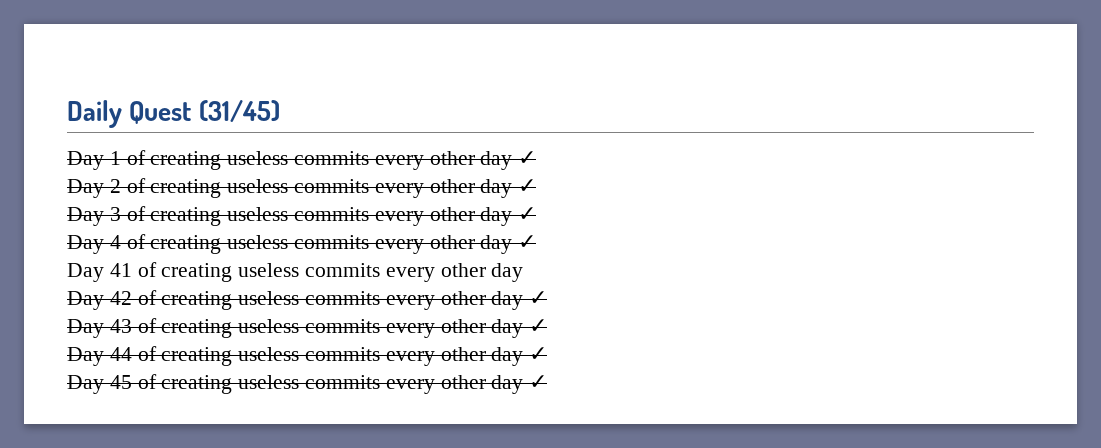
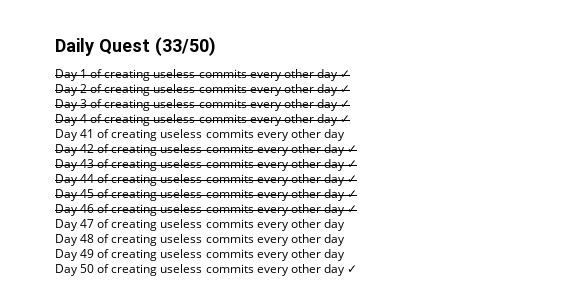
- Daily Quest (31/45)
+ Daily Quest (33/50)
+ Day 46 of creating useless commits every other day ✓
+ Day 47 of creating useless commits every other day
+ Day 48 of creating useless commits every other day
+ Day 49 of creating useless commits every other day
+ Day 50 of creating useless commits every other day ✓

